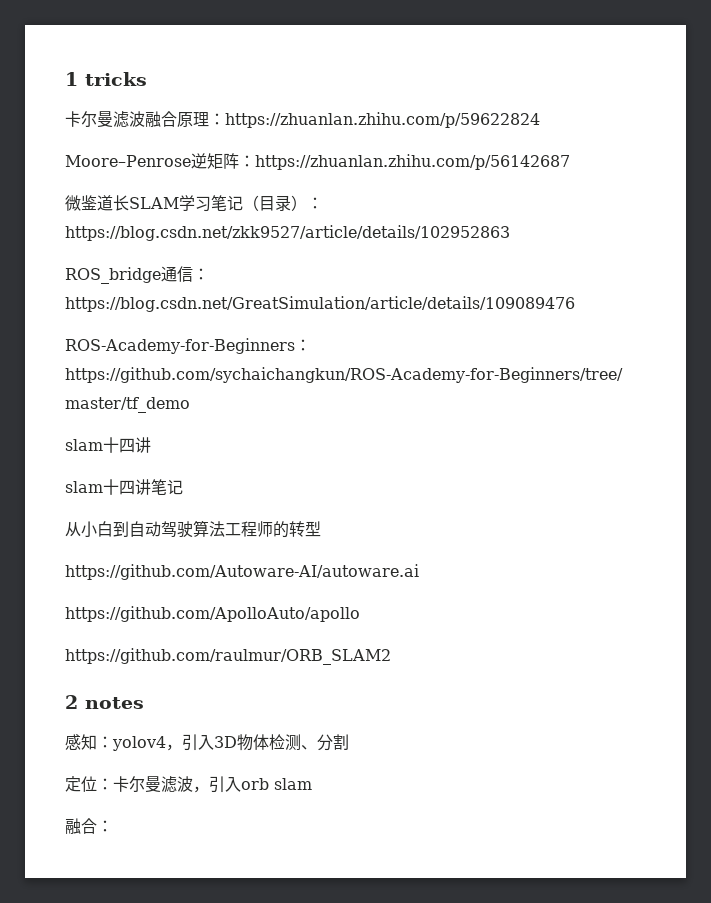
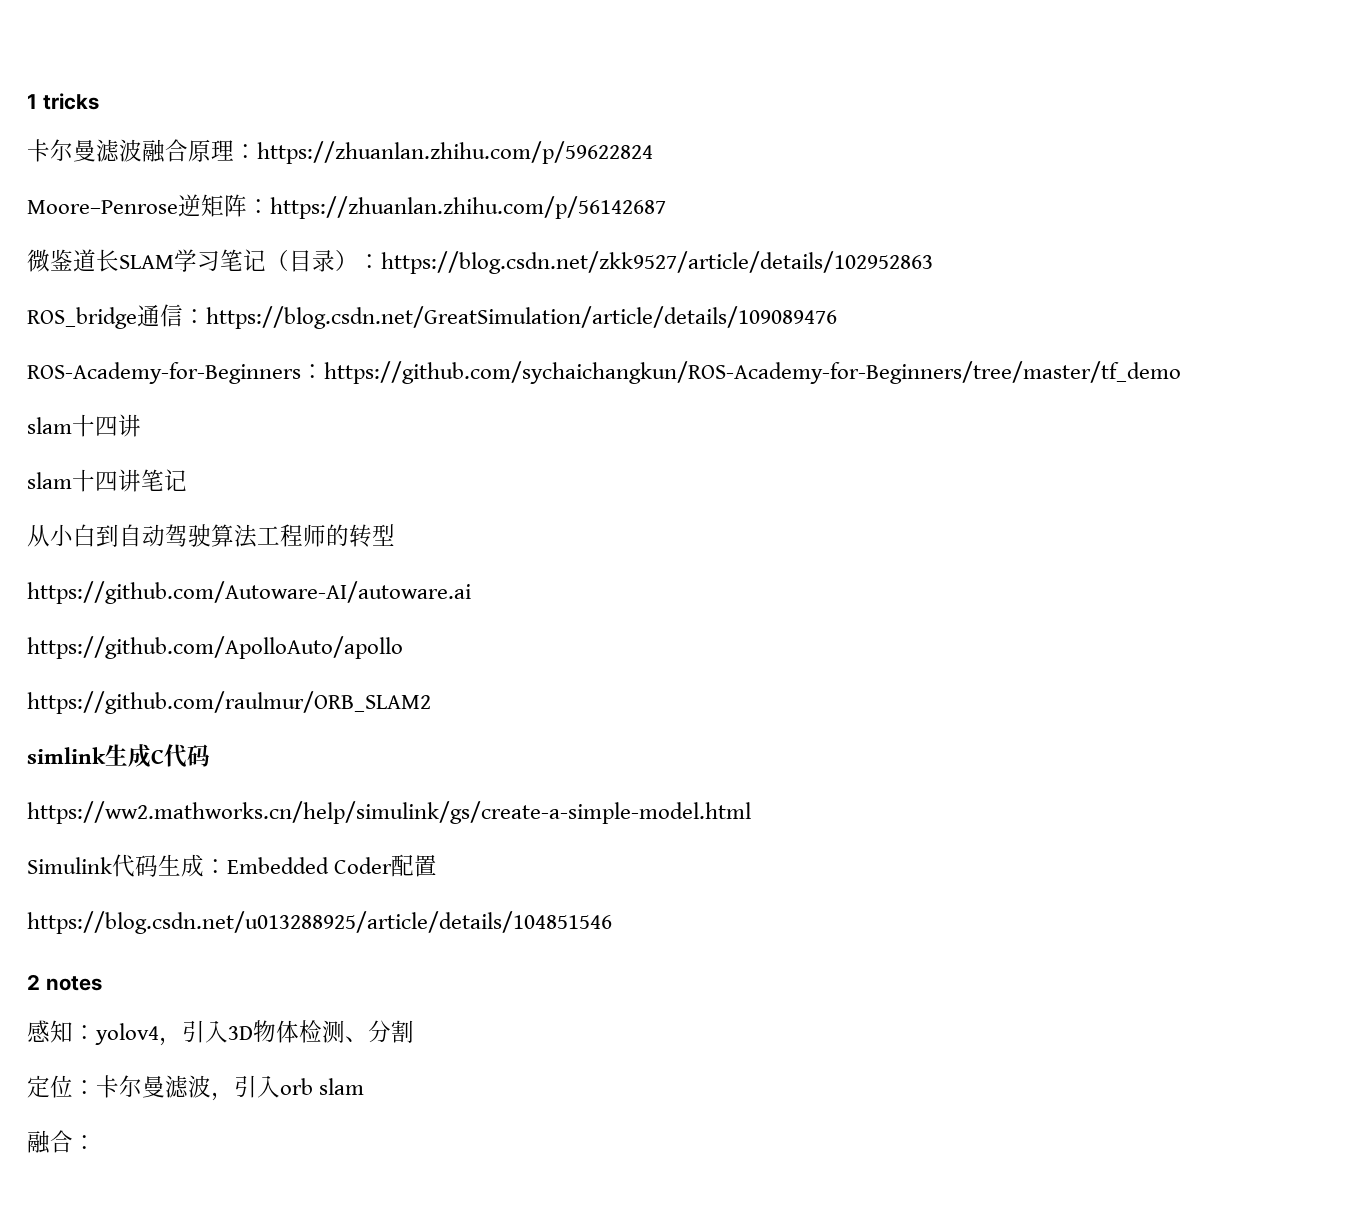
+ simlink生成C代码
+ https://ww2.mathworks.cn/help/simulink/gs/create-a-simple-model.html
+ Simulink代码生成：Embedded Coder配置
+ https://blog.csdn.net/u013288925/article/details/104851546

